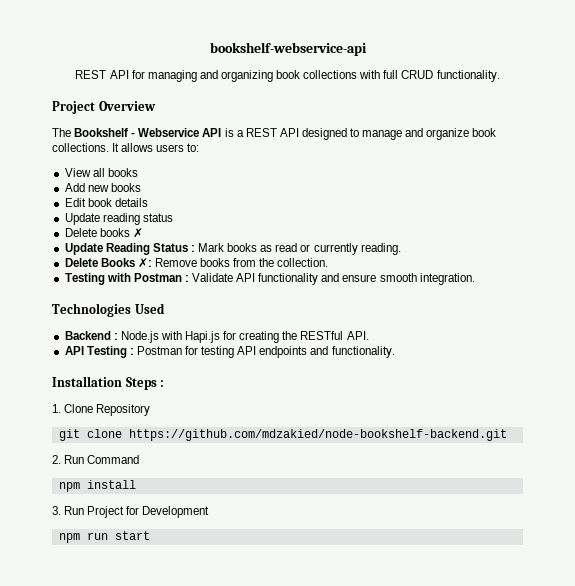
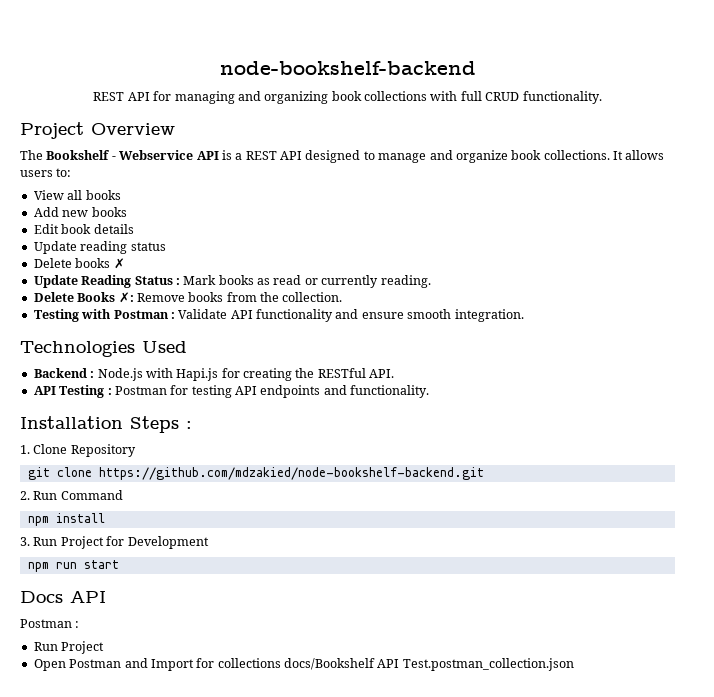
- bookshelf-webservice-api
+ node-bookshelf-backend
+ Docs API
+ Postman :
+ Run Project
+ Open Postman and Import for collections docs/Bookshelf API Test.postman_collection.json

